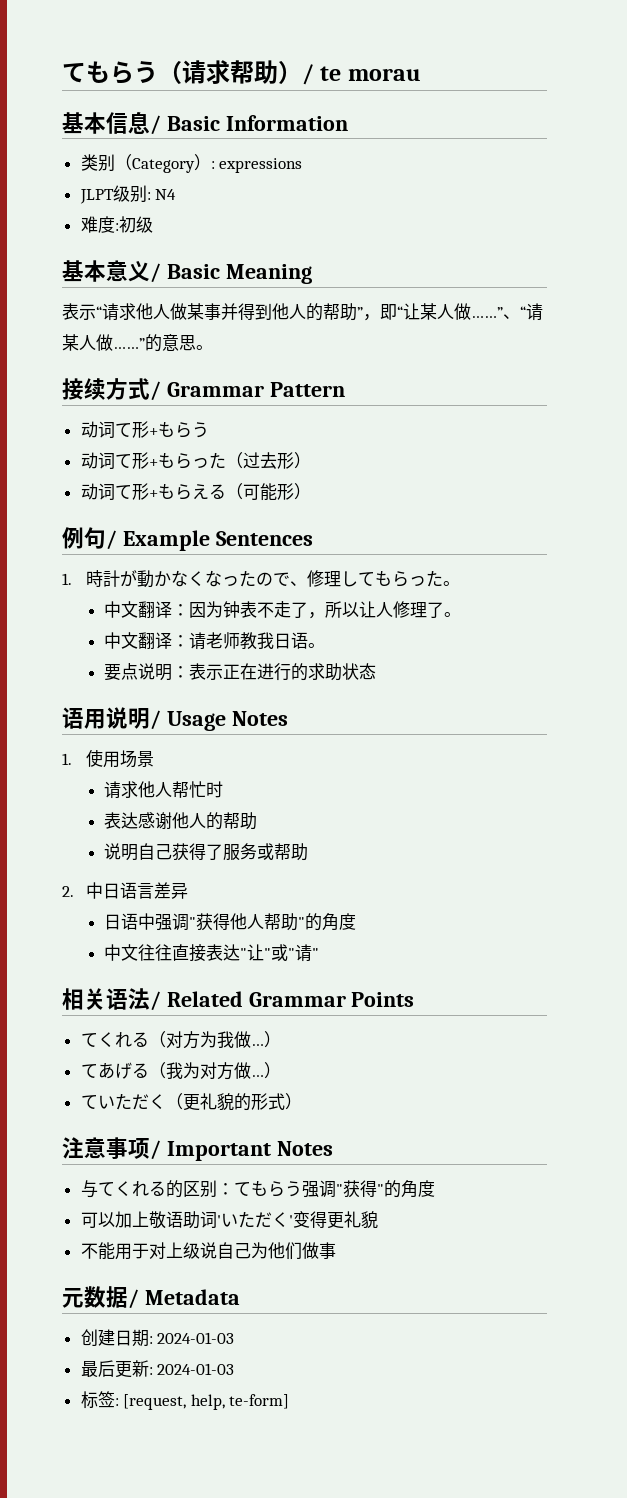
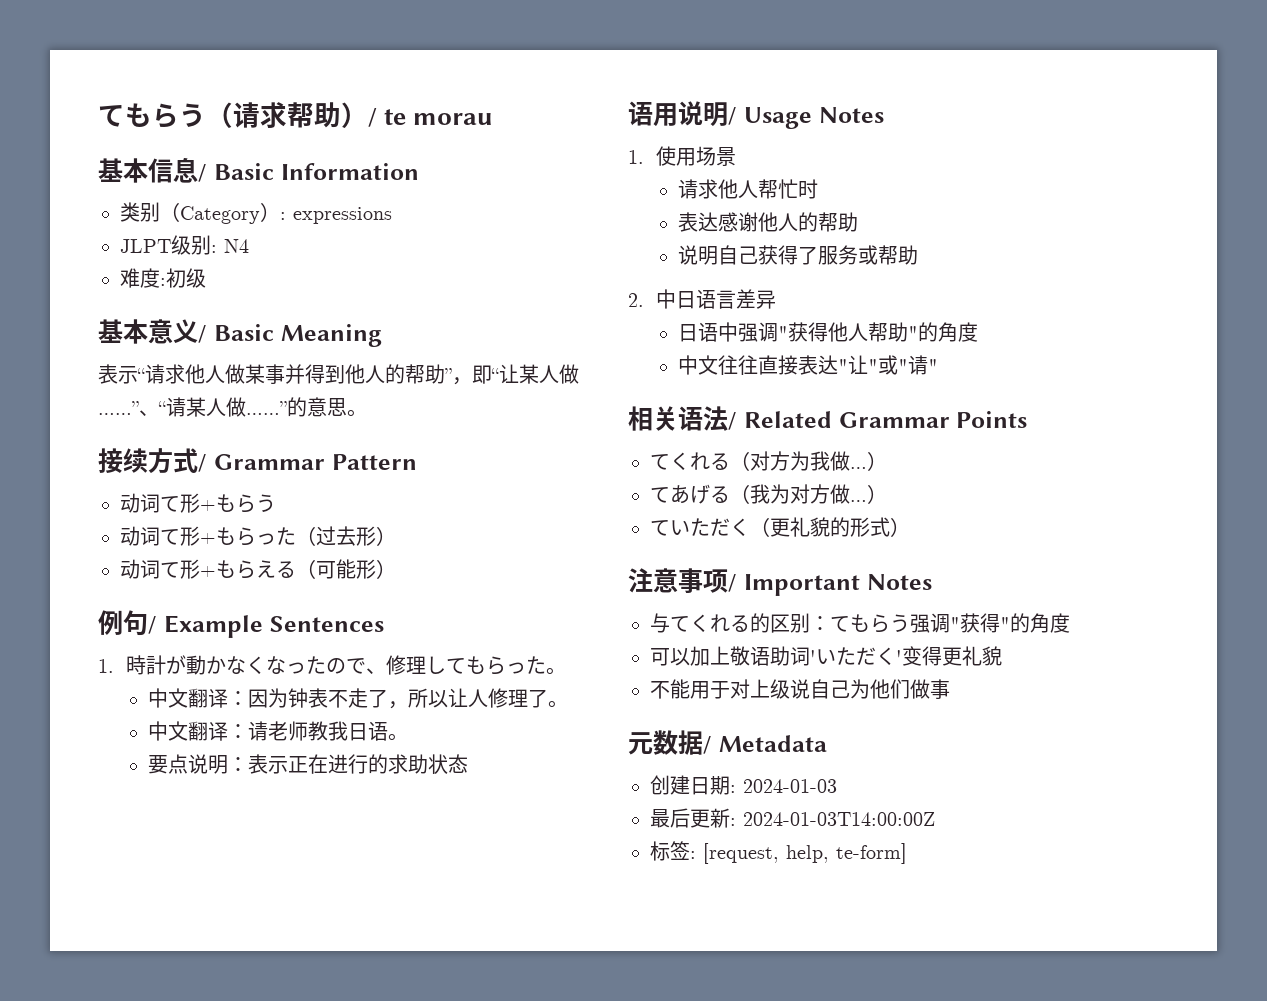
- 最后更新: 2024-01-03
+ 最后更新: 2024-01-03T14:00:00Z

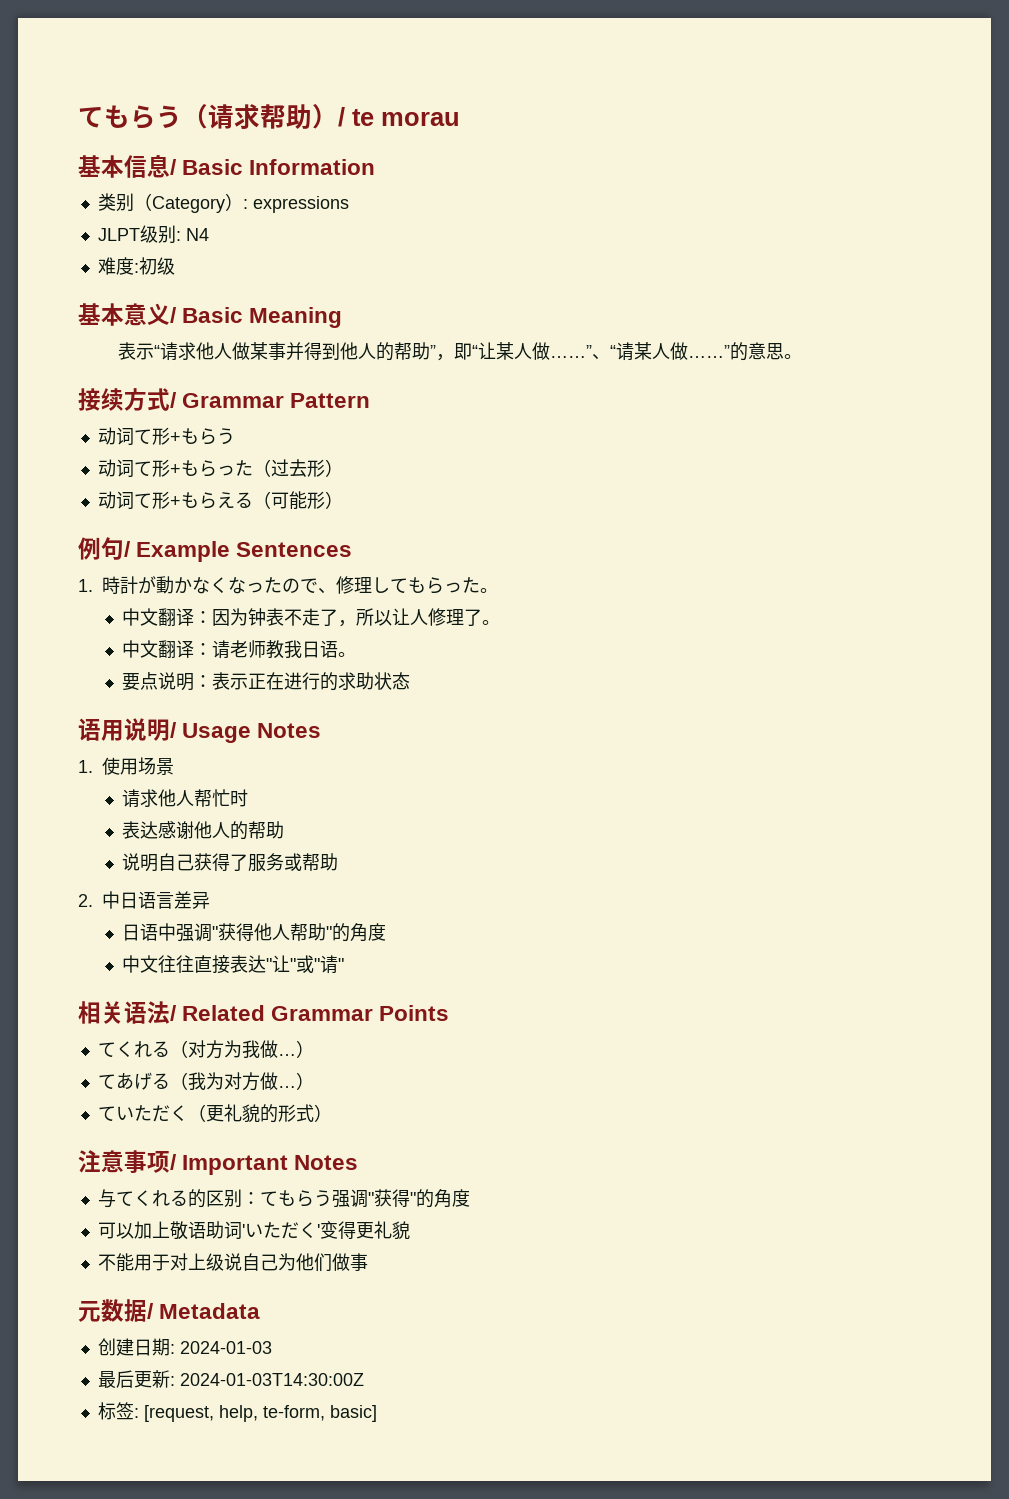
- 最后更新: 2024-01-03T14:00:00Z
+ 最后更新: 2024-01-03T14:30:00Z
- 标签: [request, help, te-form]
+ 标签: [request, help, te-form, basic]

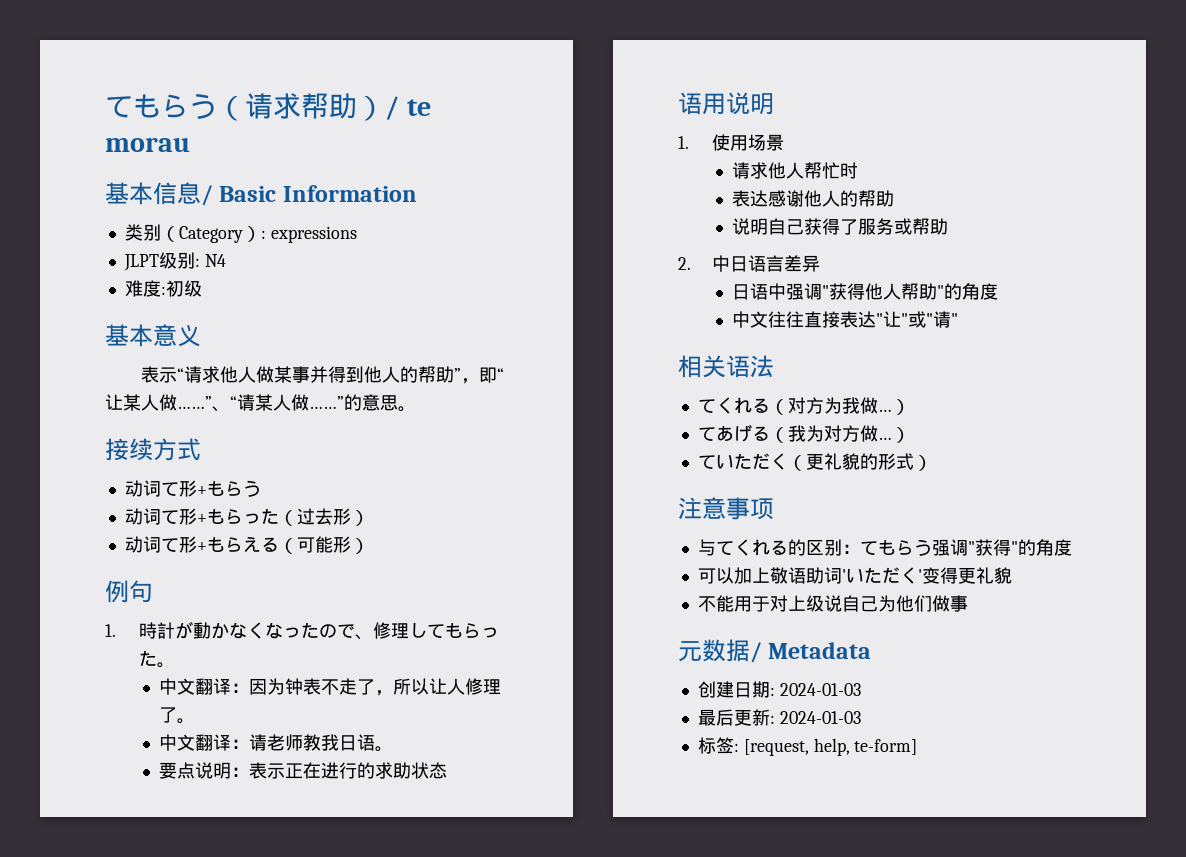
- 基本意义/ Basic Meaning
+ 基本意义
- 接续方式/ Grammar Pattern
+ 接续方式
- 例句/ Example Sentences
+ 例句
- 语用说明/ Usage Notes
+ 语用说明
- 相关语法/ Related Grammar Points
+ 相关语法
- 注意事项/ Important Notes
+ 注意事项
- 最后更新: 2024-01-03T14:30:00Z
+ 最后更新: 2024-01-03
- 标签: [request, help, te-form, basic]
+ 标签: [request, help, te-form]

